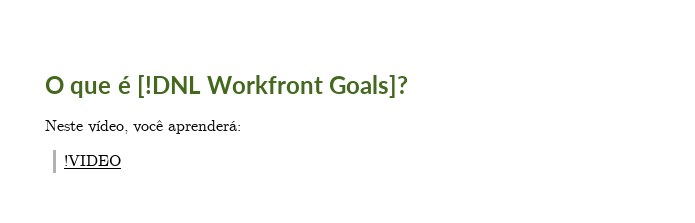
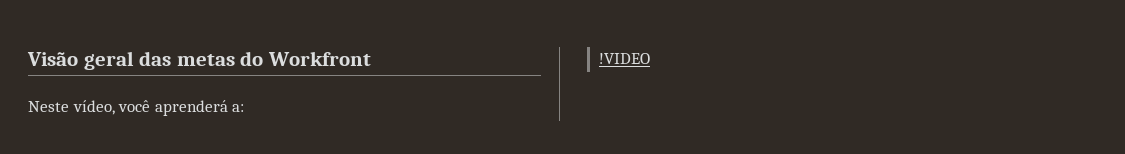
- O que é [!DNL Workfront Goals]?
+ Visão geral das metas do Workfront
- Neste vídeo, você aprenderá:
+ Neste vídeo, você aprenderá a:

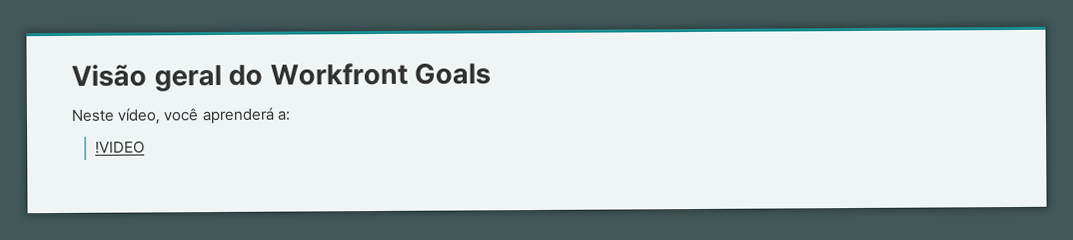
- Visão geral das metas do Workfront
+ Visão geral do Workfront Goals

